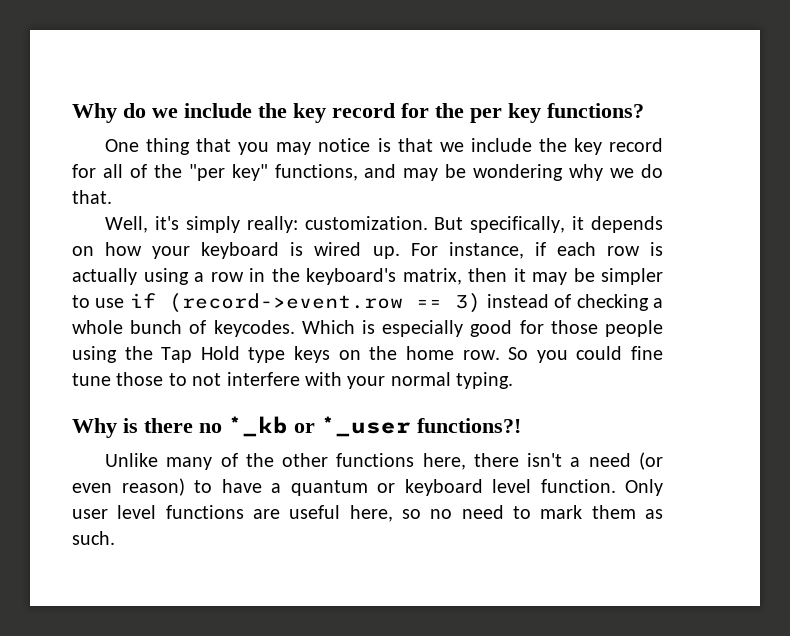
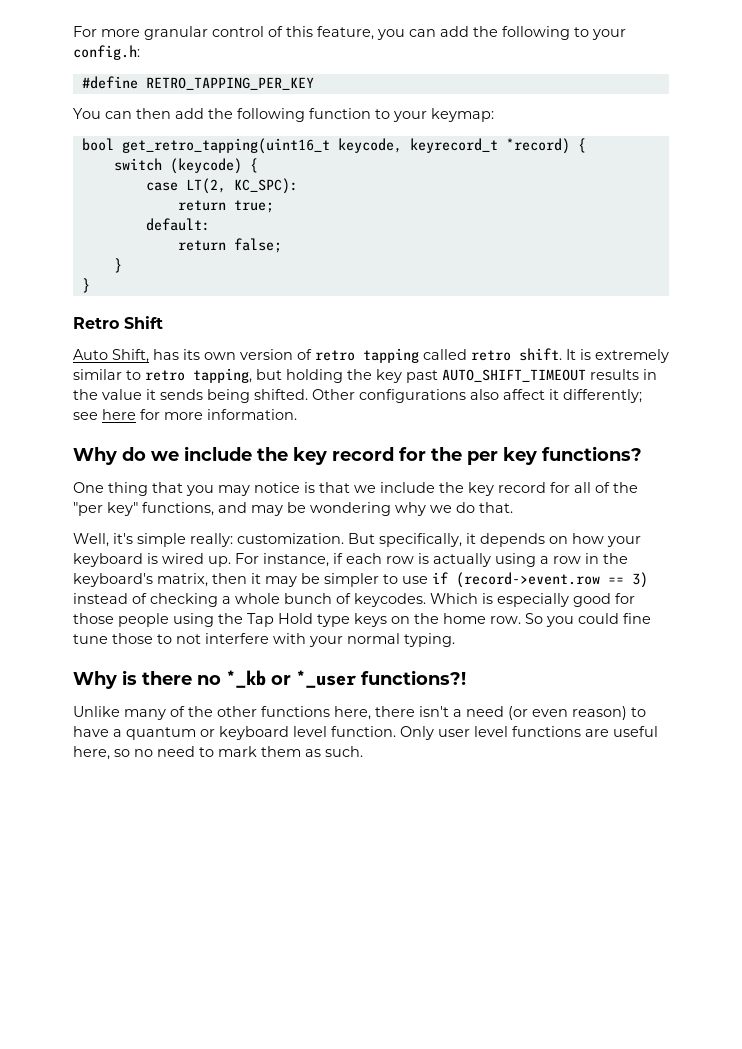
+ For more granular control of this feature, you can add the following to your config.h:
+ #define RETRO_TAPPING_PER_KEY
+ You can then add the following function to your keymap:
+ bool get_retro_tapping(uint16_t keycode, keyrecord_t *record) {
+ switch (keycode) {
+ case LT(2, KC_SPC):
+ return true;
+ default:
+ return false;
+ }
+ }
+ Retro Shift
+ Auto Shift, has its own version of retro tapping called retro shift. It is extremely similar to retro tapping, but holding the key past AUTO_SHIFT_TIMEOUT results in the value it sends being shifted. Other configurations also affect it differently; see here for more information.
- Well, it's simply really: customization.
+ Well, it's simple really: customization.

